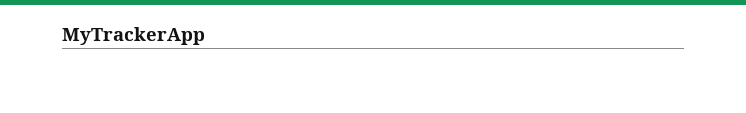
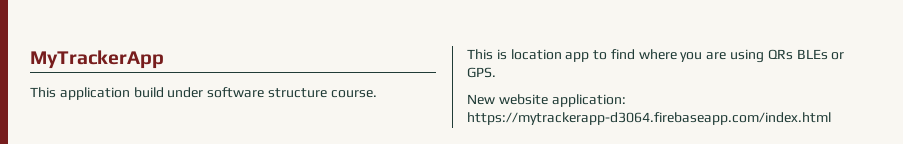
+ This application build under software structure course.
+ This is location app to find where you are using QRs BLEs or GPS.
+ New website application: https://mytrackerapp-d3064.firebaseapp.com/index.html

